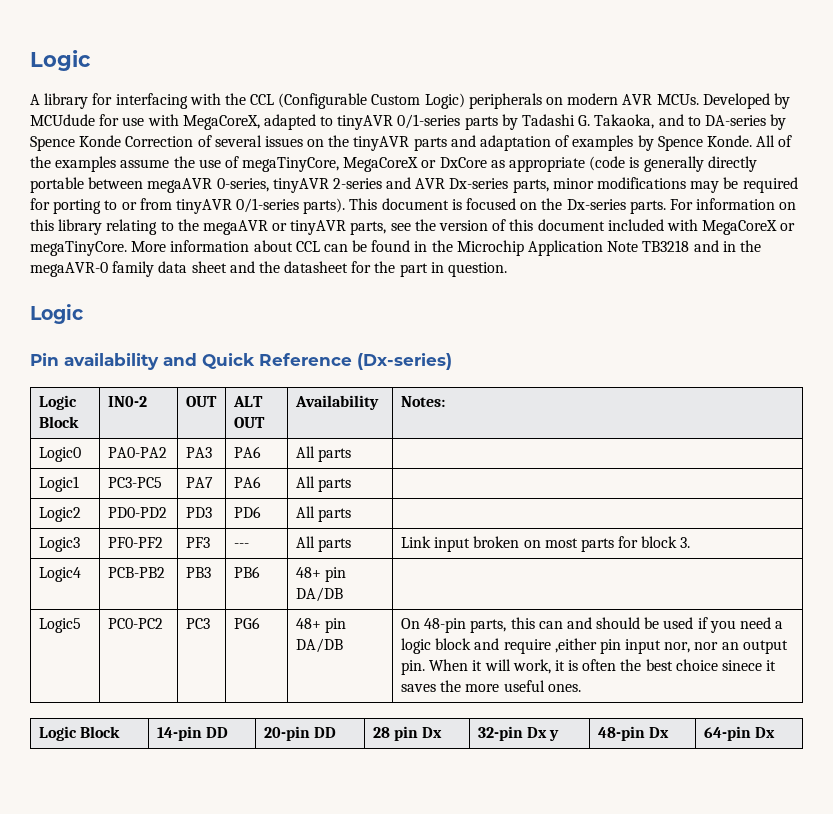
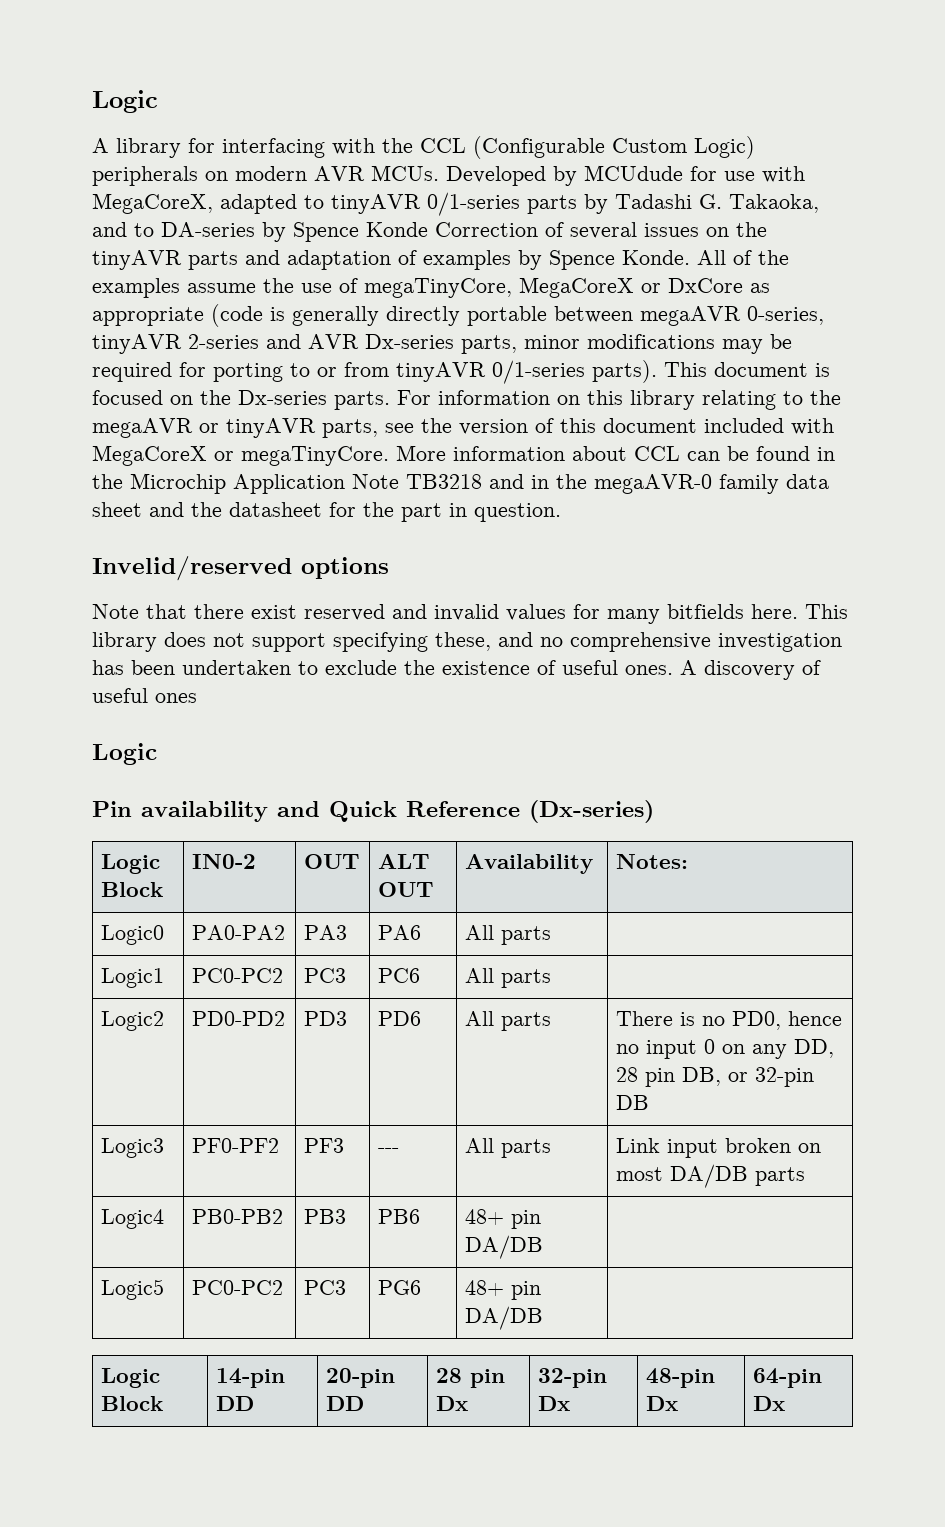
+ Invelid/reserved options
+ Note that there exist reserved and invalid values for many bitfields here. This library does not support specifying these, and no comprehensive investigation has been undertaken to exclude the existence of useful ones. A discovery of useful ones
- Logic1 | PC3-PC5 | PA7 | PA6 | All parts |
+ Logic1 | PC0-PC2 | PC3 | PC6 | All parts |
- Logic2 | PD0-PD2 | PD3 | PD6 | All parts |
+ Logic2 | PD0-PD2 | PD3 | PD6 | All parts | There is no PD0, hence no input 0 on any DD, 28 pin DB, or 32-pin DB
- Logic3 | PF0-PF2 | PF3 | --- | All parts | Link input broken on most parts for block 3.
+ Logic3 | PF0-PF2 | PF3 | --- | All parts | Link input broken on most DA/DB parts
- Logic4 | PCB-PB2 | PB3 | PB6 | 48+ pin DA/DB |
+ Logic4 | PB0-PB2 | PB3 | PB6 | 48+ pin DA/DB |
- On 48-pin parts, this can and should be used if you need a logic block and require ,either pin input nor, nor an output pin. When it will work, it is often the best choice sinece it saves the more useful ones.
- Logic Block | 14-pin DD | 20-pin DD | 28 pin Dx | 32-pin Dx y | 48-pin Dx | 64-pin Dx
+ Logic Block | 14-pin DD | 20-pin DD | 28 pin Dx | 32-pin Dx | 48-pin Dx | 64-pin Dx

